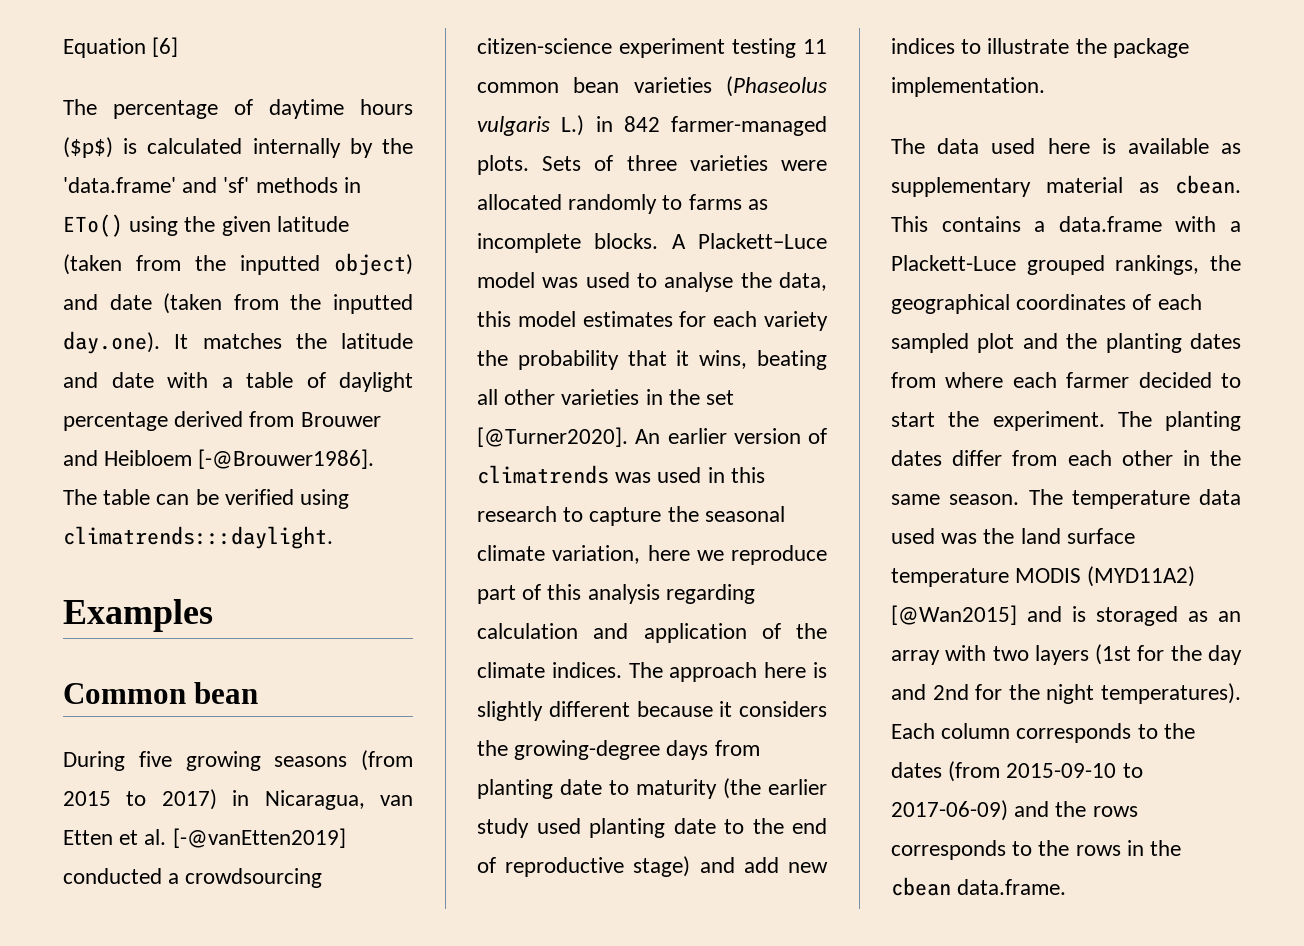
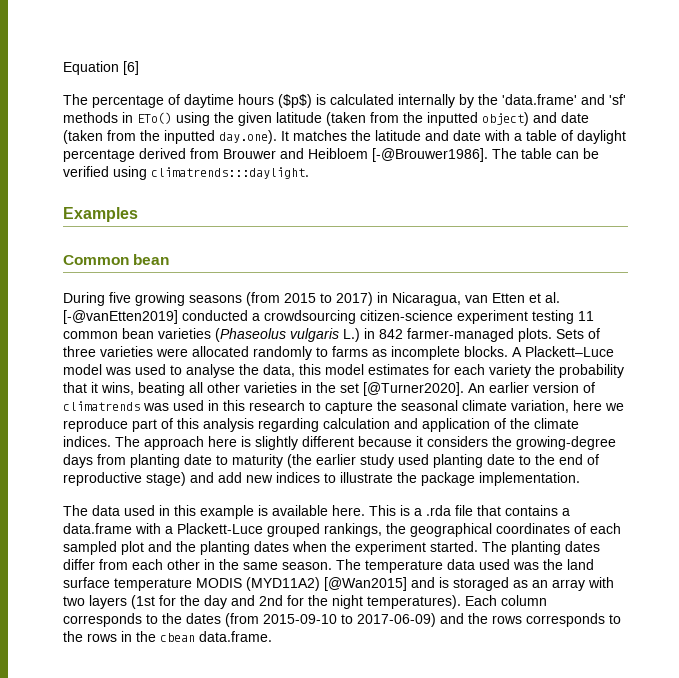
- The data used here is available as supplementary material as cbean. This contains a data.frame with a Plackett-Luce grouped rankings, the geographical coordinates of each sampled plot and the planting dates from where each farmer decided to start the experiment.
+ The data used in this example is available here. This is a .rda file that contains a data.frame with a Plackett-Luce grouped rankings, the geographical coordinates of each sampled plot and the planting dates when the experiment started.

